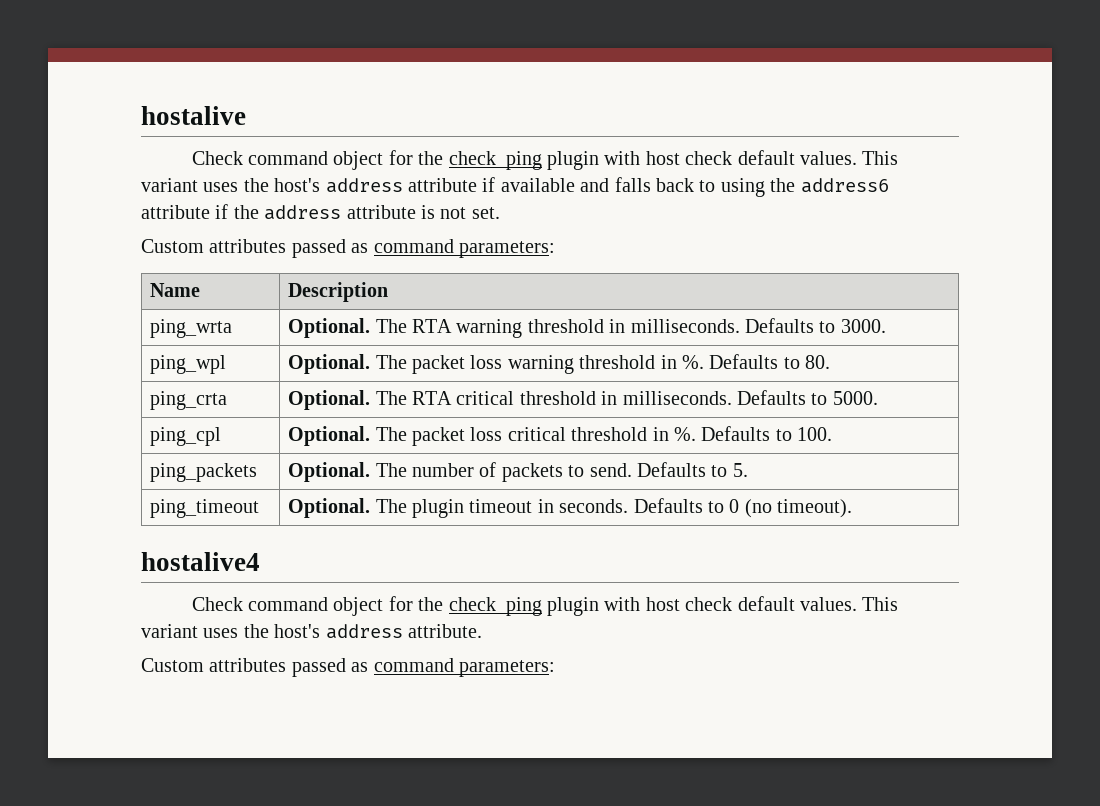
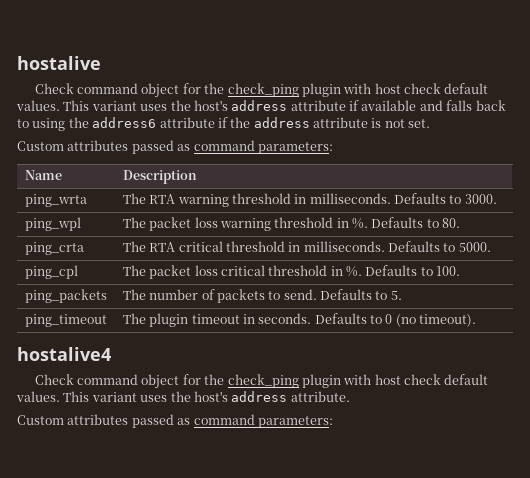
- ping_wrta | Optional. The RTA warning threshold in milliseconds. Defaults to 3000.
+ ping_wrta | The RTA warning threshold in milliseconds. Defaults to 3000.
- ping_wpl | Optional. The packet loss warning threshold in %. Defaults to 80.
+ ping_wpl | The packet loss warning threshold in %. Defaults to 80.
- ping_crta | Optional. The RTA critical threshold in milliseconds. Defaults to 5000.
+ ping_crta | The RTA critical threshold in milliseconds. Defaults to 5000.
- ping_cpl | Optional. The packet loss critical threshold in %. Defaults to 100.
+ ping_cpl | The packet loss critical threshold in %. Defaults to 100.
- ping_packets | Optional. The number of packets to send. Defaults to 5.
+ ping_packets | The number of packets to send. Defaults to 5.
- ping_timeout | Optional. The plugin timeout in seconds. Defaults to 0 (no timeout).
+ ping_timeout | The plugin timeout in seconds. Defaults to 0 (no timeout).

